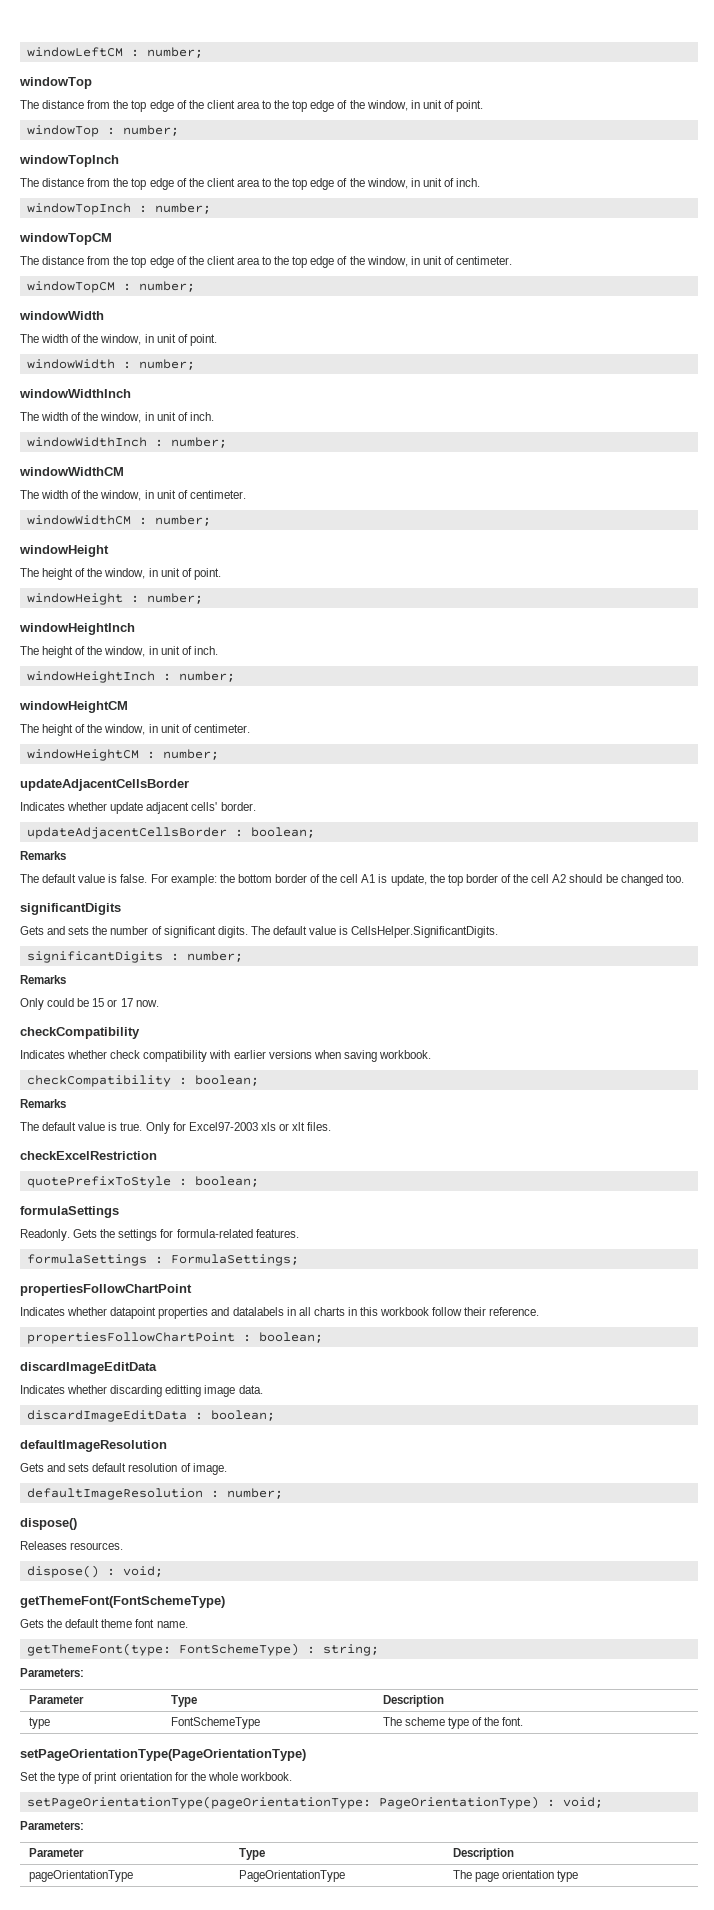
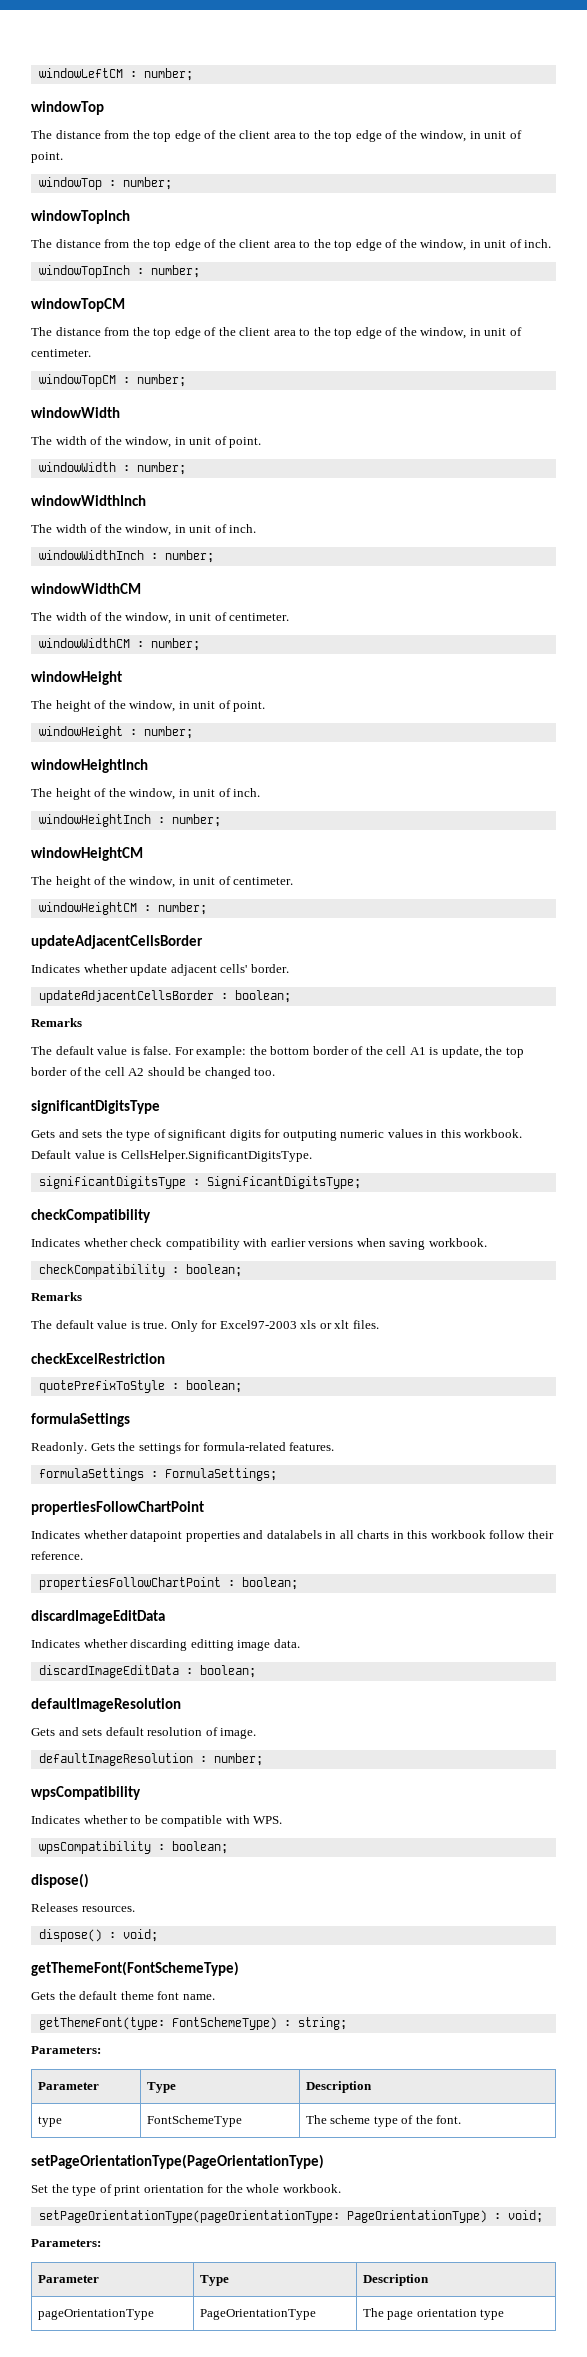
  For example: the bottom border of the cell A1 is update, the top border of the cell A2 should be changed too.
- significantDigits
+ significantDigitsType
- Gets and sets the number of significant digits. The default value is CellsHelper.SignificantDigits.
- significantDigits : number;
- Remarks
- Only could be 15 or 17 now.
+ Gets and sets the type of significant digits for outputing numeric values in this workbook. Default value is CellsHelper.SignificantDigitsType.
+ significantDigitsType : SignificantDigitsType;
  defaultImageResolution : number;
+ wpsCompatibility
+ Indicates whether to be compatible with WPS.
+ wpsCompatibility : boolean;

